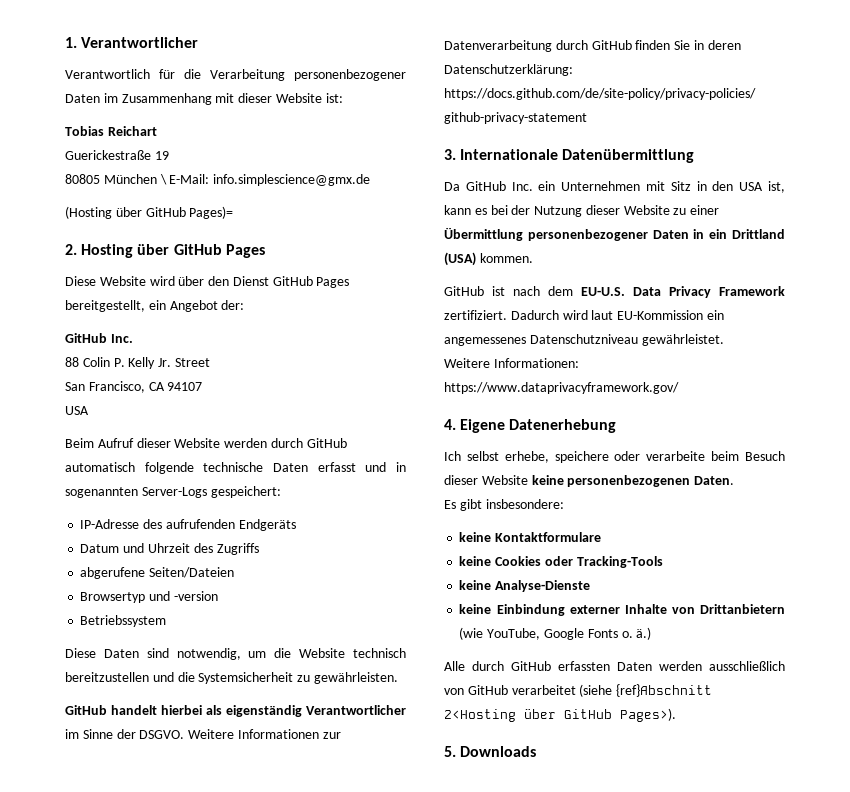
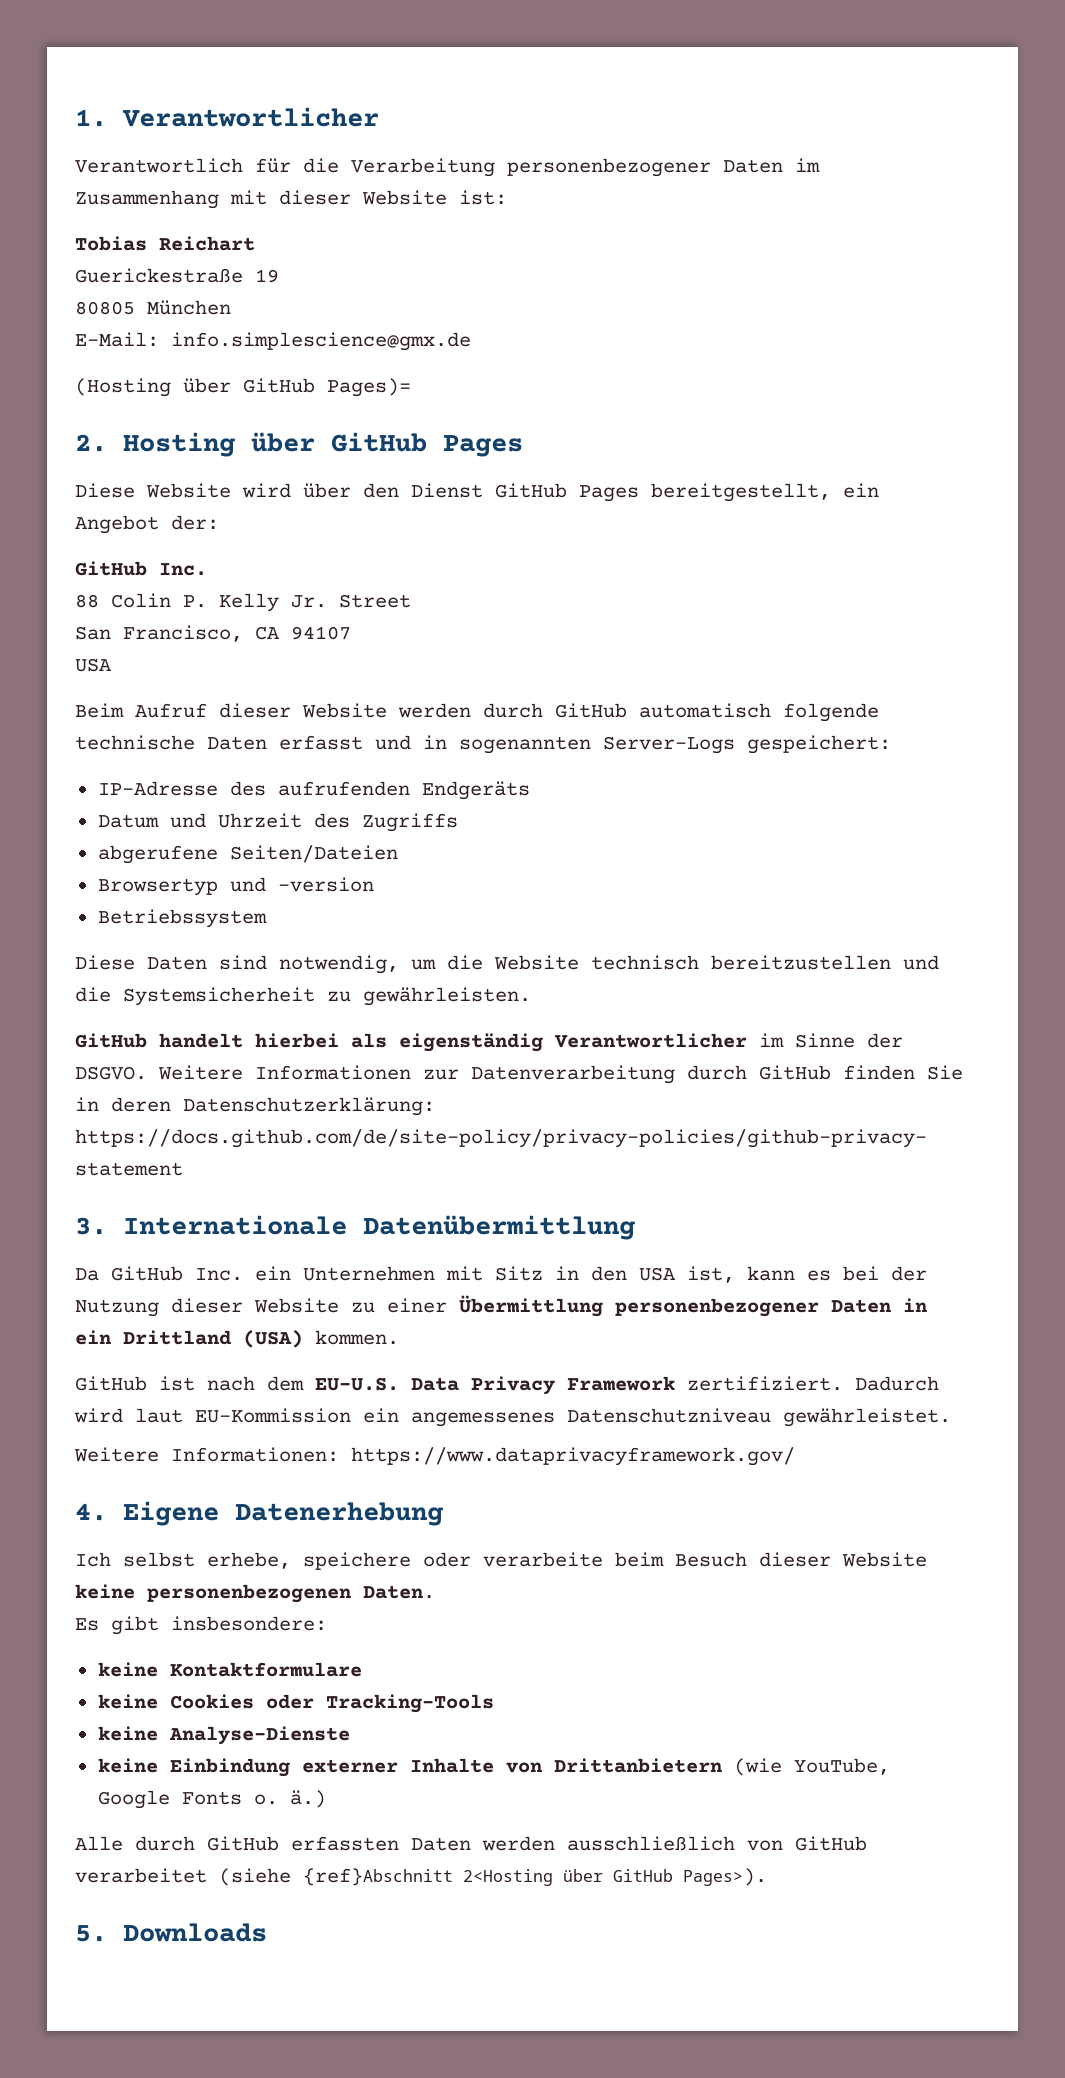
- 80805 München \ E-Mail: info.simplescience@gmx.de
+ 80805 München
+ E-Mail: info.simplescience@gmx.de

